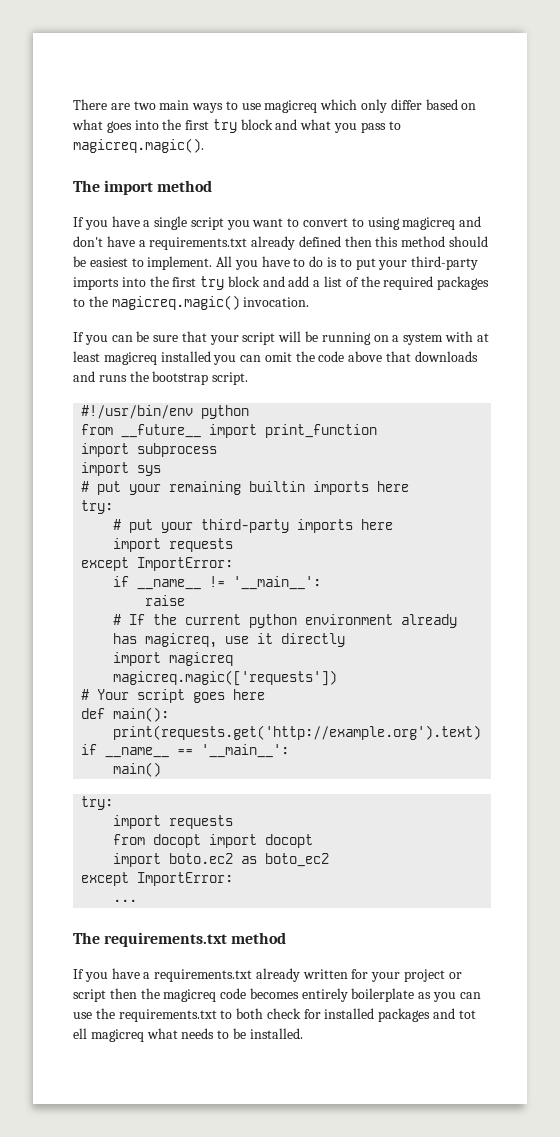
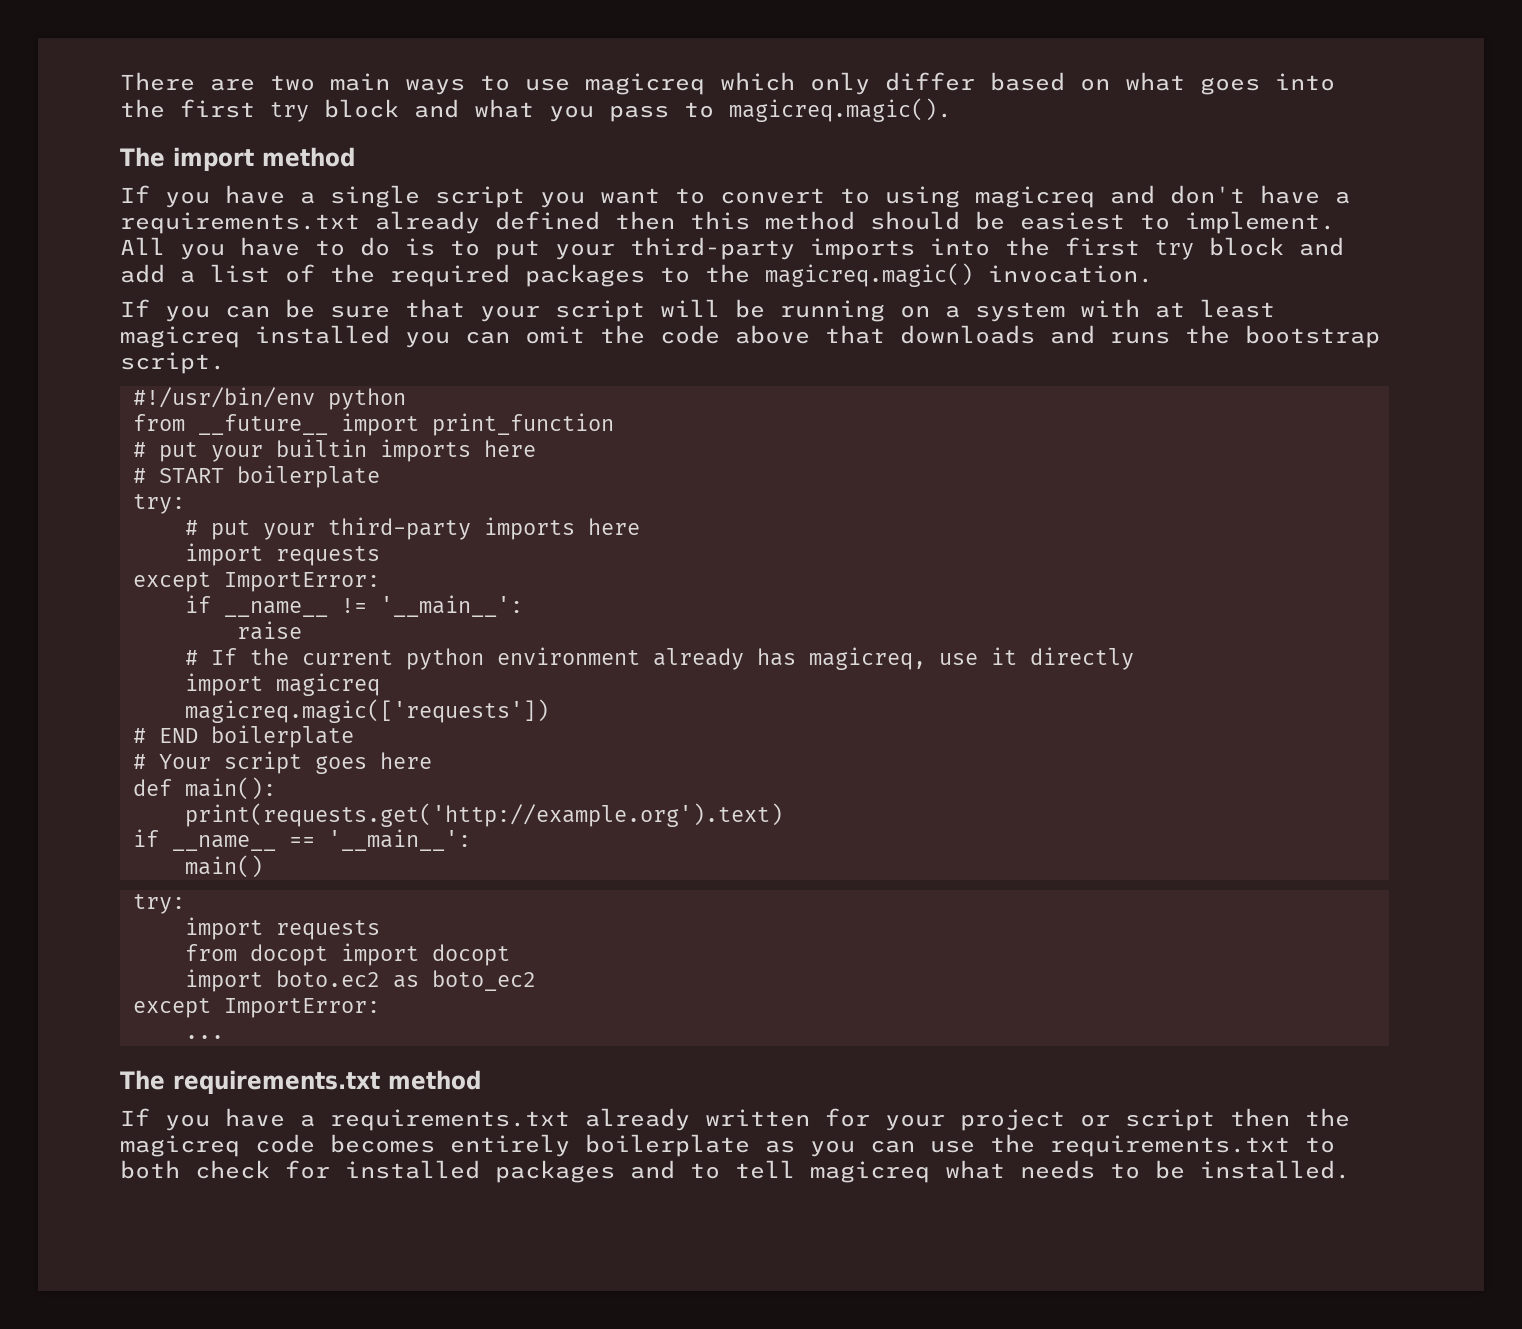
- import subprocess
- import sys
- # put your remaining builtin imports here
+ # put your builtin imports here
+ # START boilerplate
+ # END boilerplate
- If you have a requirements.txt already written for your project or script then the magicreq code becomes entirely boilerplate as you can use the requirements.txt to both check for installed packages and tot ell magicreq what needs to be installed.
+ If you have a requirements.txt already written for your project or script then the magicreq code becomes entirely boilerplate as you can use the requirements.txt to both check for installed packages and to tell magicreq what needs to be installed.

